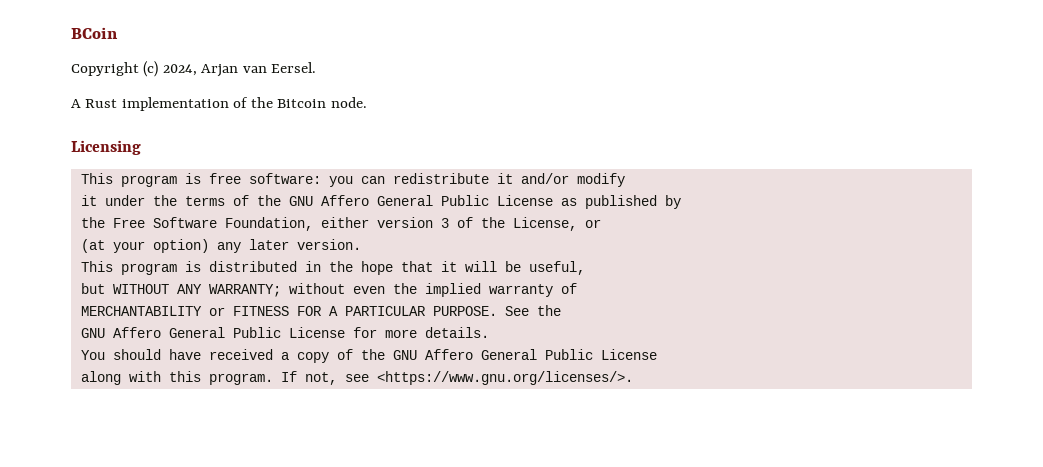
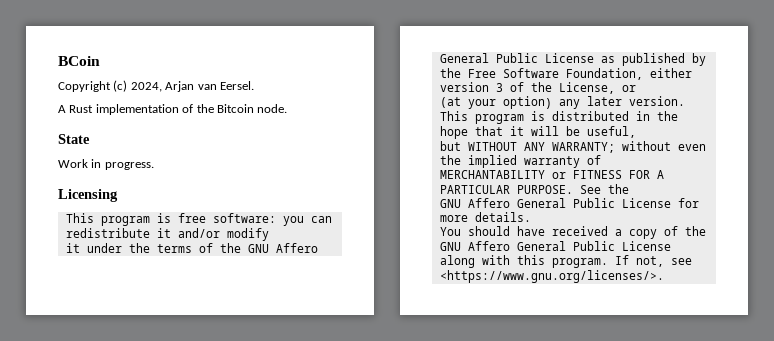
+ State
+ Work in progress.

